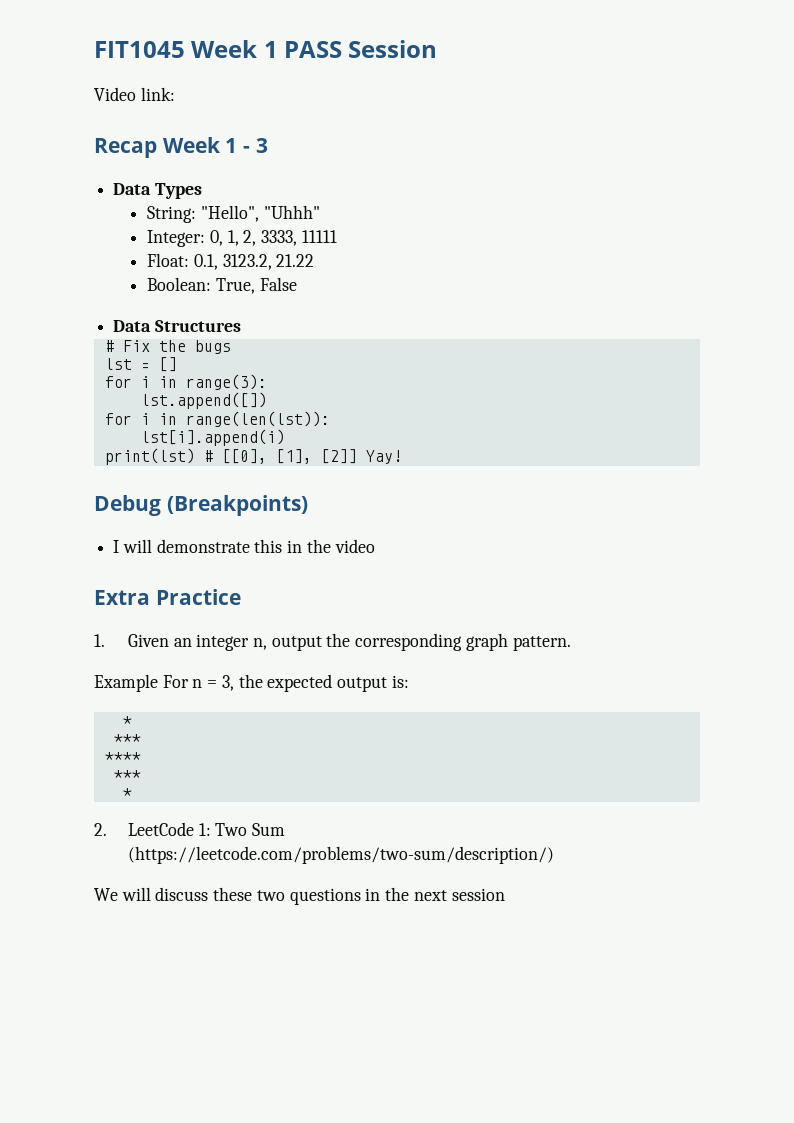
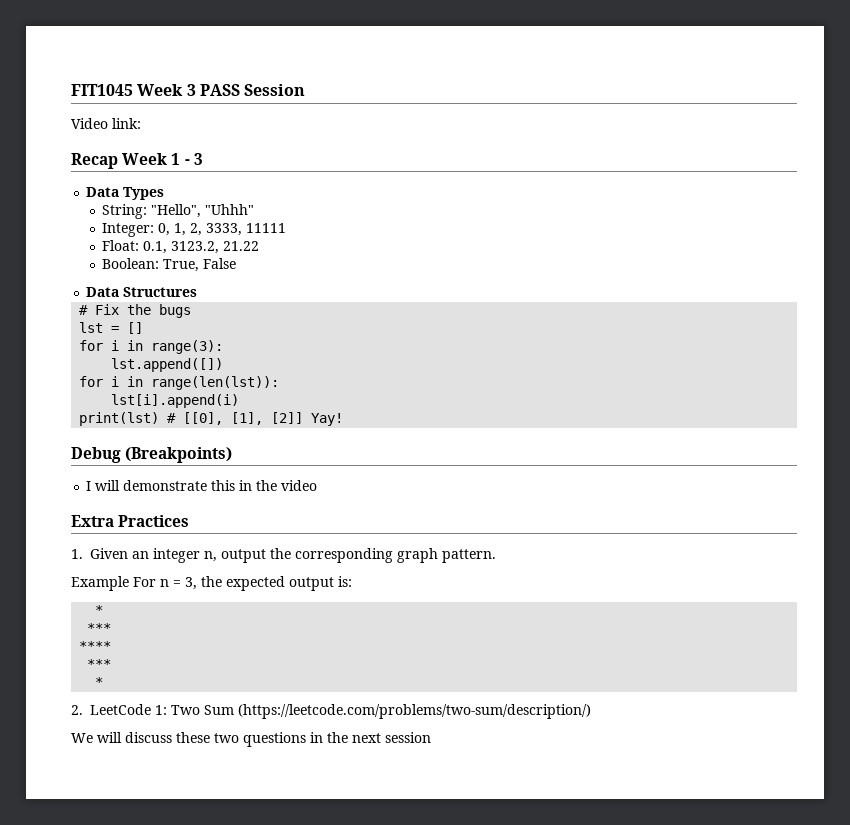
- FIT1045 Week 1 PASS Session
+ FIT1045 Week 3 PASS Session
- Extra Practice
+ Extra Practices

